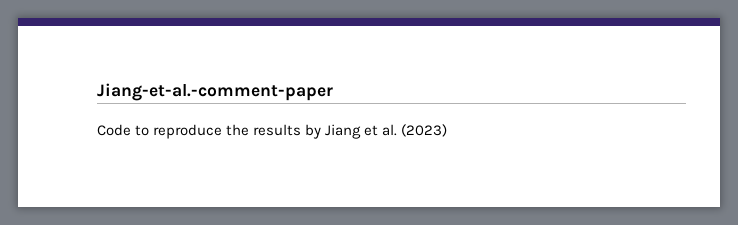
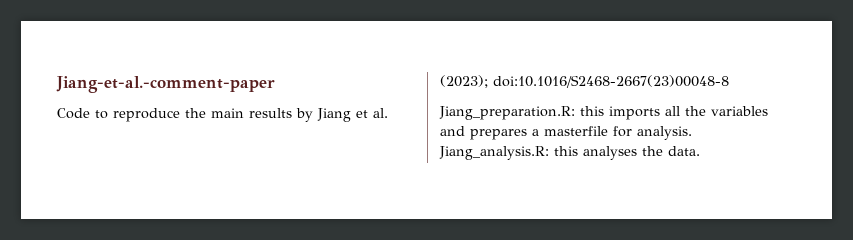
- Code to reproduce the results by Jiang et al. (2023)
+ Code to reproduce the main results by Jiang et al. (2023); doi:10.1016/S2468-2667(23)00048-8
+ Jiang_preparation.R: this imports all the variables and prepares a masterfile for analysis. Jiang_analysis.R: this analyses the data.

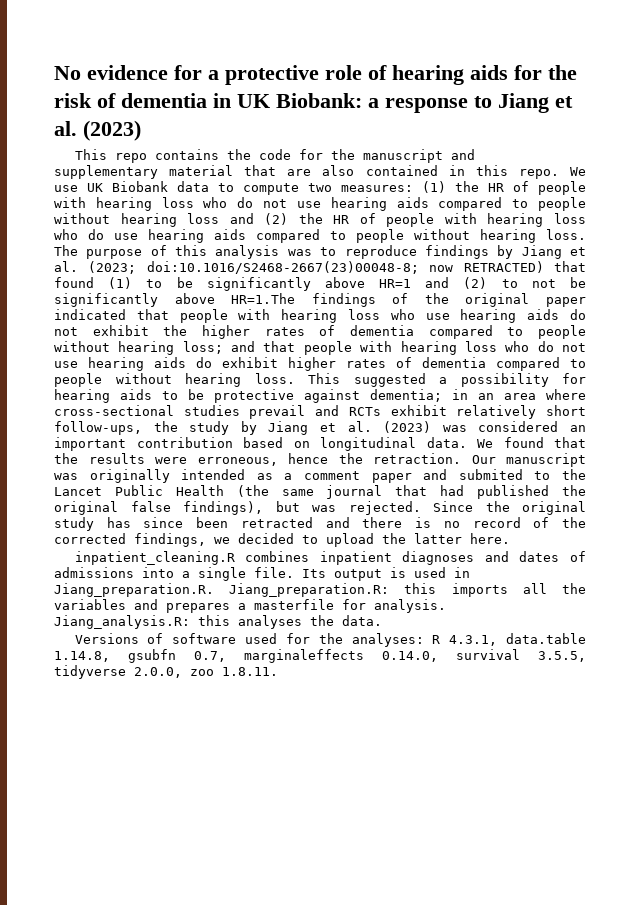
- Jiang-et-al.-comment-paper
- Code to reproduce the main results by Jiang et al. (2023); doi:10.1016/S2468-2667(23)00048-8
- Jiang_preparation.R: this imports all the variables and prepares a masterfile for analysis.
+ No evidence for a protective role of hearing aids for the risk of dementia in UK Biobank: a response to Jiang et al. (2023)
+ This repo contains the code for the manuscript and supplementary material that are also contained in this repo. We use UK Biobank data to compute two measures: (1) the HR of people with hearing loss who do not use hearing aids compared to people without hearing loss and (2) the HR of people with hearing loss who do use hearing aids compared to people without hearing loss. The purpose of this analysis was to reproduce findings by Jiang et al. (2023; doi:10.1016/S2468-2667(23)00048-8; now RETRACTED) that found (1) to be significantly above HR=1 and (2) to not be significantly above HR=1.The findings of the original paper indicated that people with hearing loss who use hearing aids do not exhibit the higher rates of dementia compared to people without hearing loss; and that people with hearing loss who do not use hearing aids do exhibit higher rates of dementia compared to people without hearing loss. This suggested a possibility for hearing aids to be protective against dementia; in an area where cross-sectional studies prevail and RCTs exhibit relatively short follow-ups, the study by Jiang et al. (2023) was considered an important contribution based on longitudinal data. We found that the results were erroneous, hence the retraction. Our manuscript was originally intended as a comment paper and submited to the Lancet Public Health (the same journal that had published the original false findings), but was rejected. Since the original study has since been retracted and there is no record of the corrected findings, we decided to upload the latter here.
+ inpatient_cleaning.R combines inpatient diagnoses and dates of admissions into a single file. Its output is used in Jiang_preparation.R. Jiang_preparation.R: this imports all the variables and prepares a masterfile for analysis.
+ Versions of software used for the analyses: R 4.3.1, data.table 1.14.8, gsubfn 0.7, marginaleffects 0.14.0, survival 3.5.5, tidyverse 2.0.0, zoo 1.8.11.

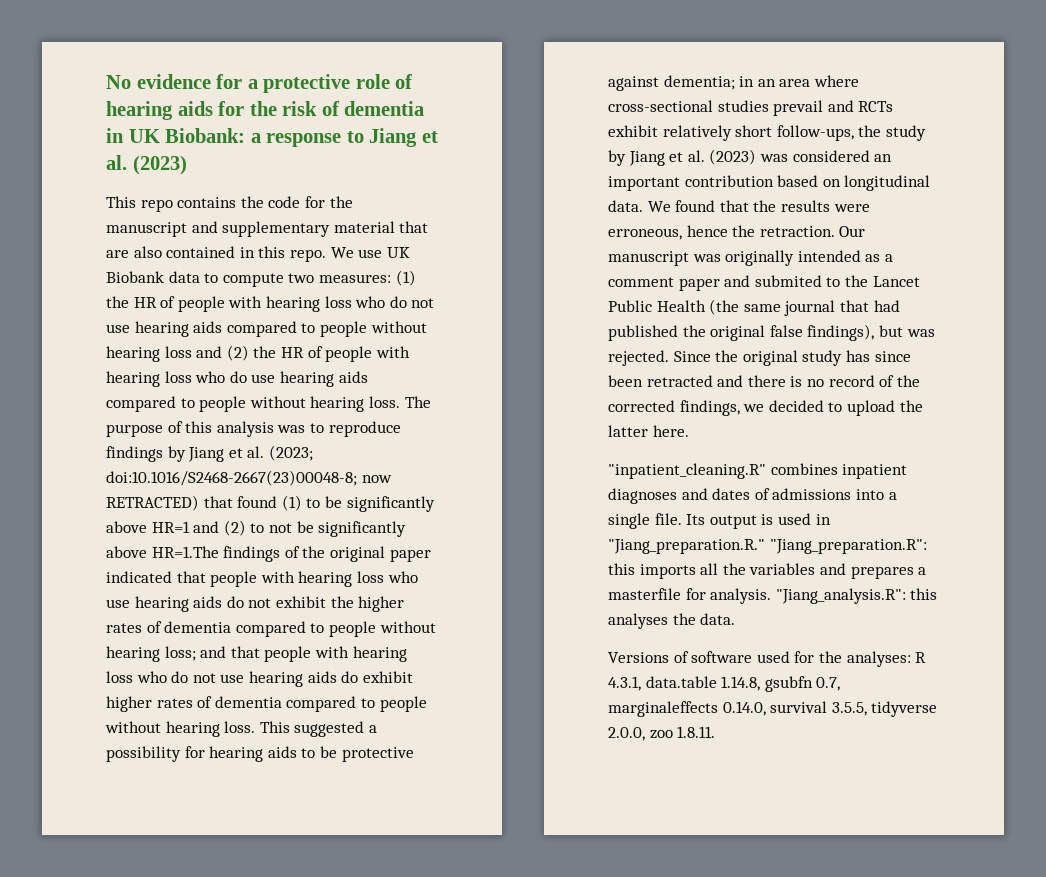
- inpatient_cleaning.R combines inpatient diagnoses and dates of admissions into a single file.
+ "inpatient_cleaning.R" combines inpatient diagnoses and dates of admissions into a single file.
- Its output is used in Jiang_preparation.R. Jiang_preparation.R: this imports all the variables and prepares a masterfile for analysis.
+ Its output is used in "Jiang_preparation.R." "Jiang_preparation.R": this imports all the variables and prepares a masterfile for analysis.
- Jiang_analysis.R: this analyses the data.
+ "Jiang_analysis.R": this analyses the data.

